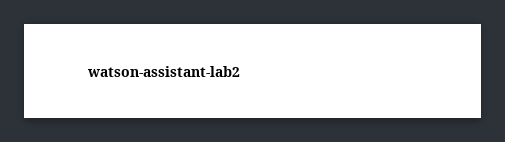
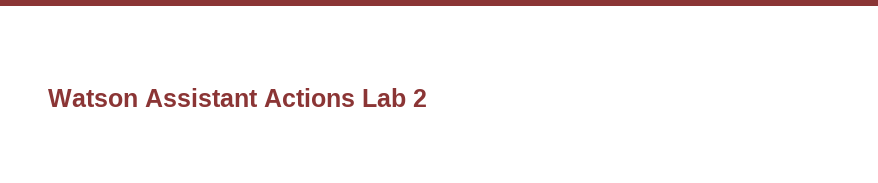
- watson-assistant-lab2
+ Watson Assistant Actions Lab 2

